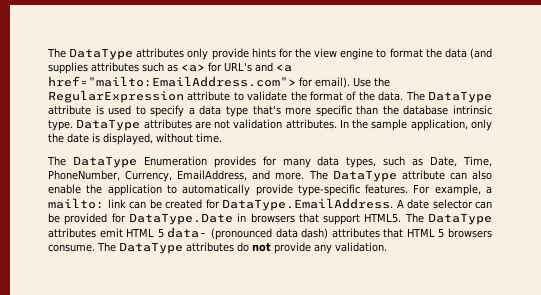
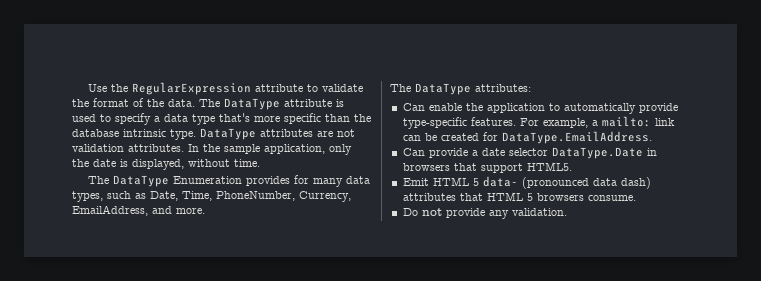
- The DataType attributes only provide hints for the view engine to format the data (and supplies attributes such as <a> for URL's and <a href="mailto:EmailAddress.com"> for email).
- The DataType Enumeration provides for many data types, such as Date, Time, PhoneNumber, Currency, EmailAddress, and more. The DataType attribute can also enable the application to automatically provide type-specific features.
+ The DataType Enumeration provides for many data types, such as Date, Time, PhoneNumber, Currency, EmailAddress, and more.
+ The DataType attributes:
+ Can enable the application to automatically provide type-specific features.
- For example, a mailto: link can be created for DataType.EmailAddress. A date selector can be provided for DataType.Date in browsers that support HTML5. The DataType attributes emit HTML 5 data- (pronounced data dash) attributes that HTML 5 browsers consume. The DataType attributes do not provide any validation.
+ For example, a mailto: link can be created for DataType.EmailAddress.
+ Can provide a date selector DataType.Date in browsers that support HTML5.
+ Emit HTML 5 data- (pronounced data dash) attributes that HTML 5 browsers consume.
+ Do not provide any validation.

